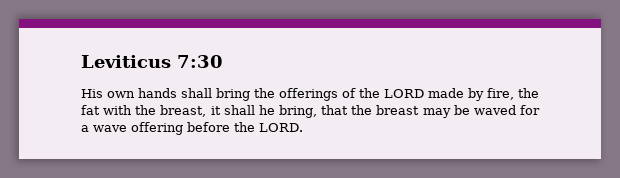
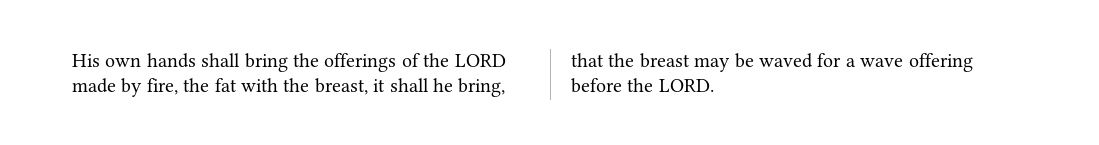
- Leviticus 7:30

